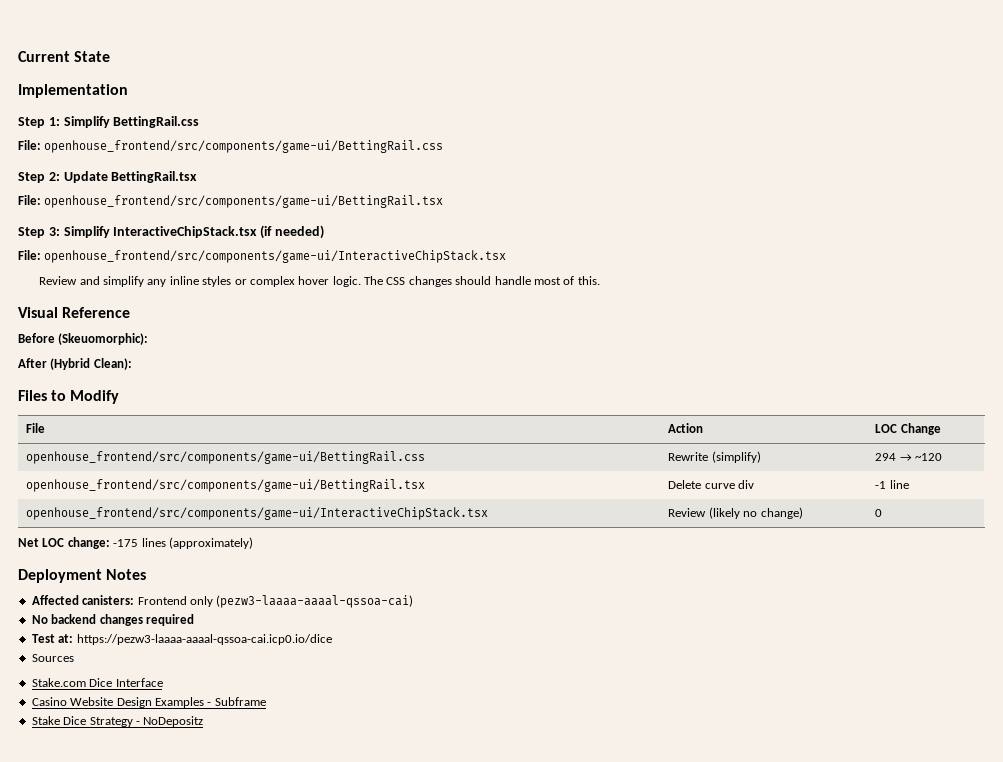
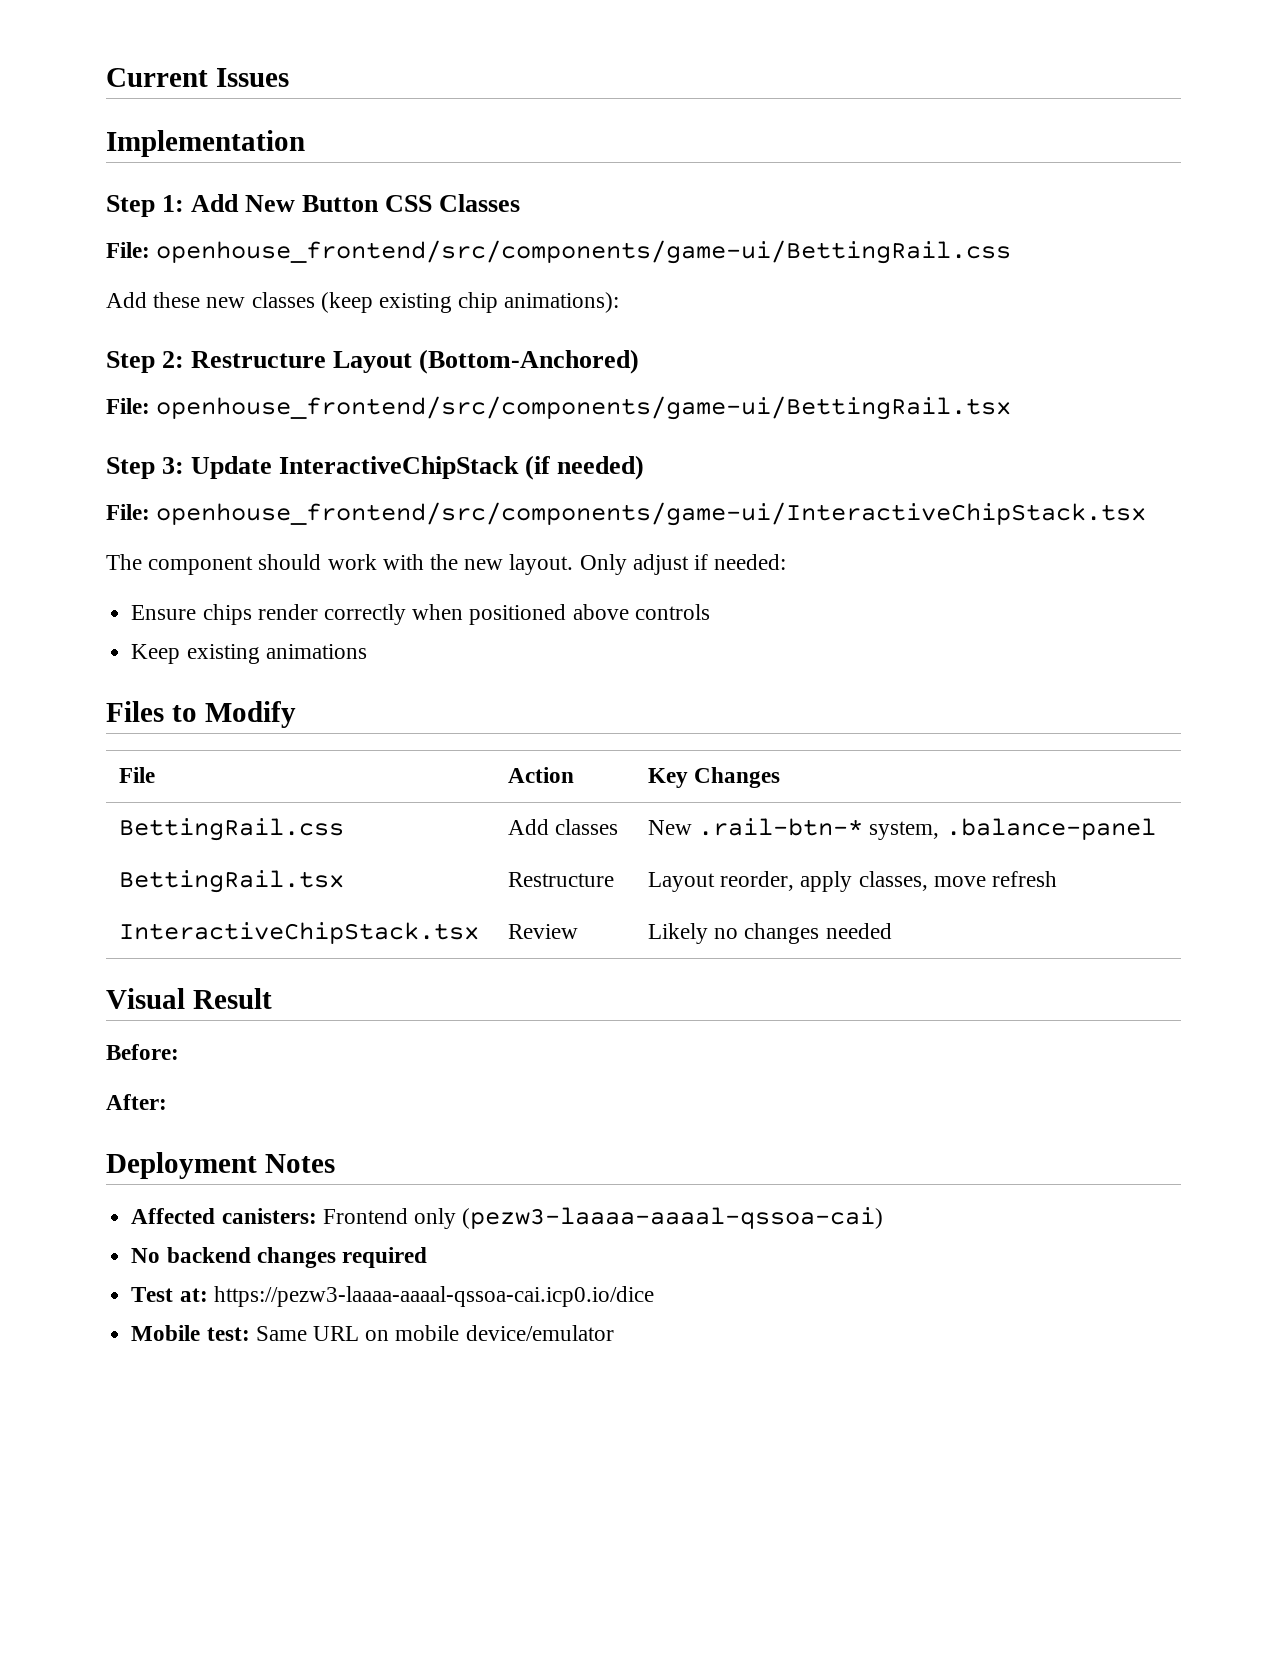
- Current State
+ Current Issues
- Step 1: Simplify BettingRail.css
+ Step 1: Add New Button CSS Classes
  File: openhouse_frontend/src/components/game-ui/BettingRail.css
+ Add these new classes (keep existing chip animations):
- Step 2: Update BettingRail.tsx
+ Step 2: Restructure Layout (Bottom-Anchored)
- Step 3: Simplify InteractiveChipStack.tsx (if needed)
+ Step 3: Update InteractiveChipStack (if needed)
- Review and simplify any inline styles or complex hover logic. The CSS changes should handle most of this.
- Visual Reference
- Before (Skeuomorphic):
- After (Hybrid Clean):
+ The component should work with the new layout. Only adjust if needed:
+ Ensure chips render correctly when positioned above controls
+ Keep existing animations
- File | Action | LOC Change
- openhouse_frontend/src/components/game-ui/BettingRail.css | Rewrite (simplify) | 294 → ~120
- openhouse_frontend/src/components/game-ui/BettingRail.tsx | Delete curve div | -1 line
- openhouse_frontend/src/components/game-ui/InteractiveChipStack.tsx | Review (likely no change) | 0
- Net LOC change: -175 lines (approximately)
+ File | Action | Key Changes
+ BettingRail.css | Add classes | New .rail-btn-* system, .balance-panel
+ BettingRail.tsx | Restructure | Layout reorder, apply classes, move refresh
+ InteractiveChipStack.tsx | Review | Likely no changes needed
+ Visual Result
+ Before:
+ After:
- Sources
- Stake.com Dice Interface
- Casino Website Design Examples - Subframe
- Stake Dice Strategy - NoDepositz
+ Mobile test: Same URL on mobile device/emulator

